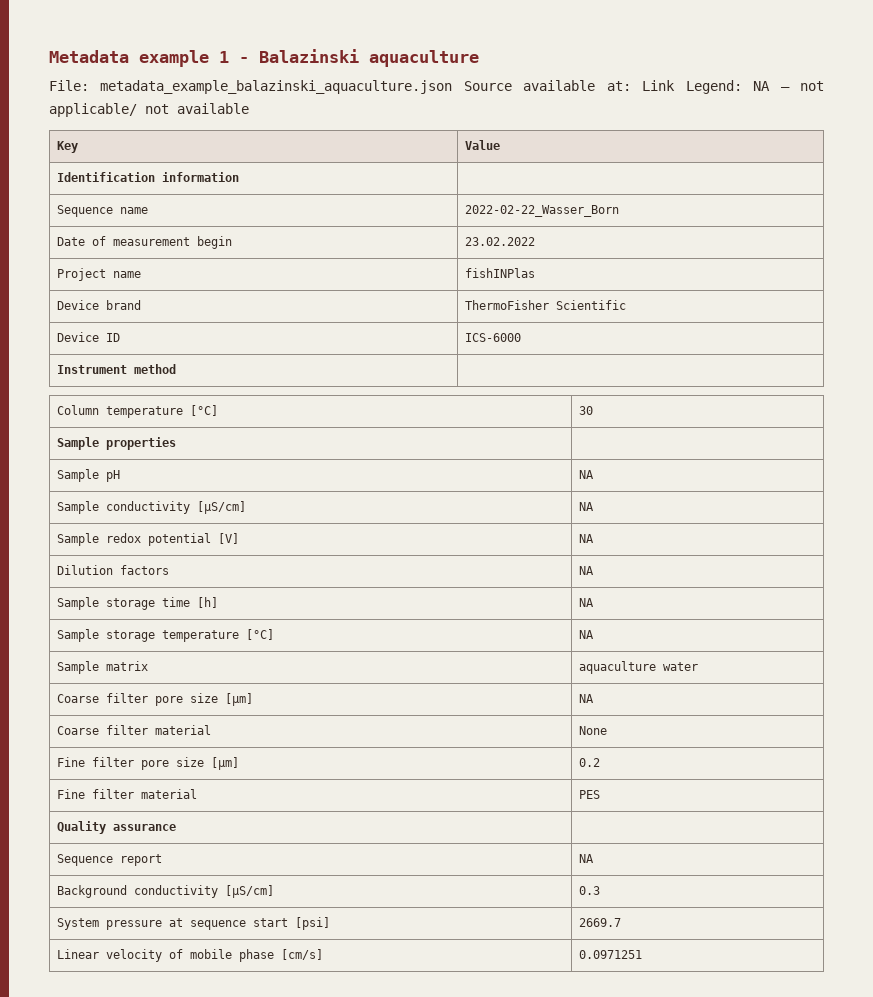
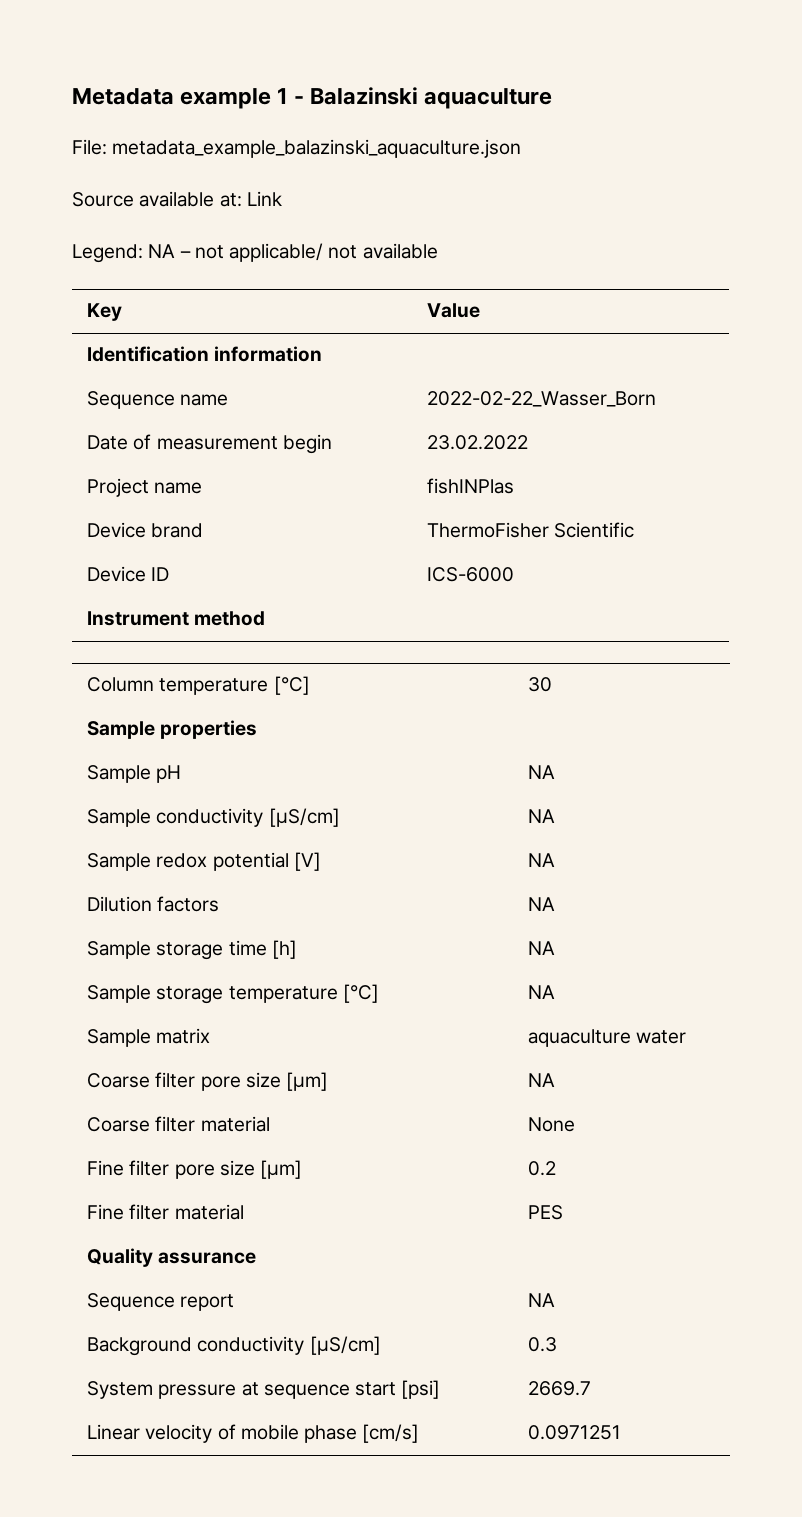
- File: metadata_example_balazinski_aquaculture.json Source available at: Link Legend: NA – not applicable/ not available
+ File: metadata_example_balazinski_aquaculture.json
+ Source available at: Link
+ Legend: NA – not applicable/ not available

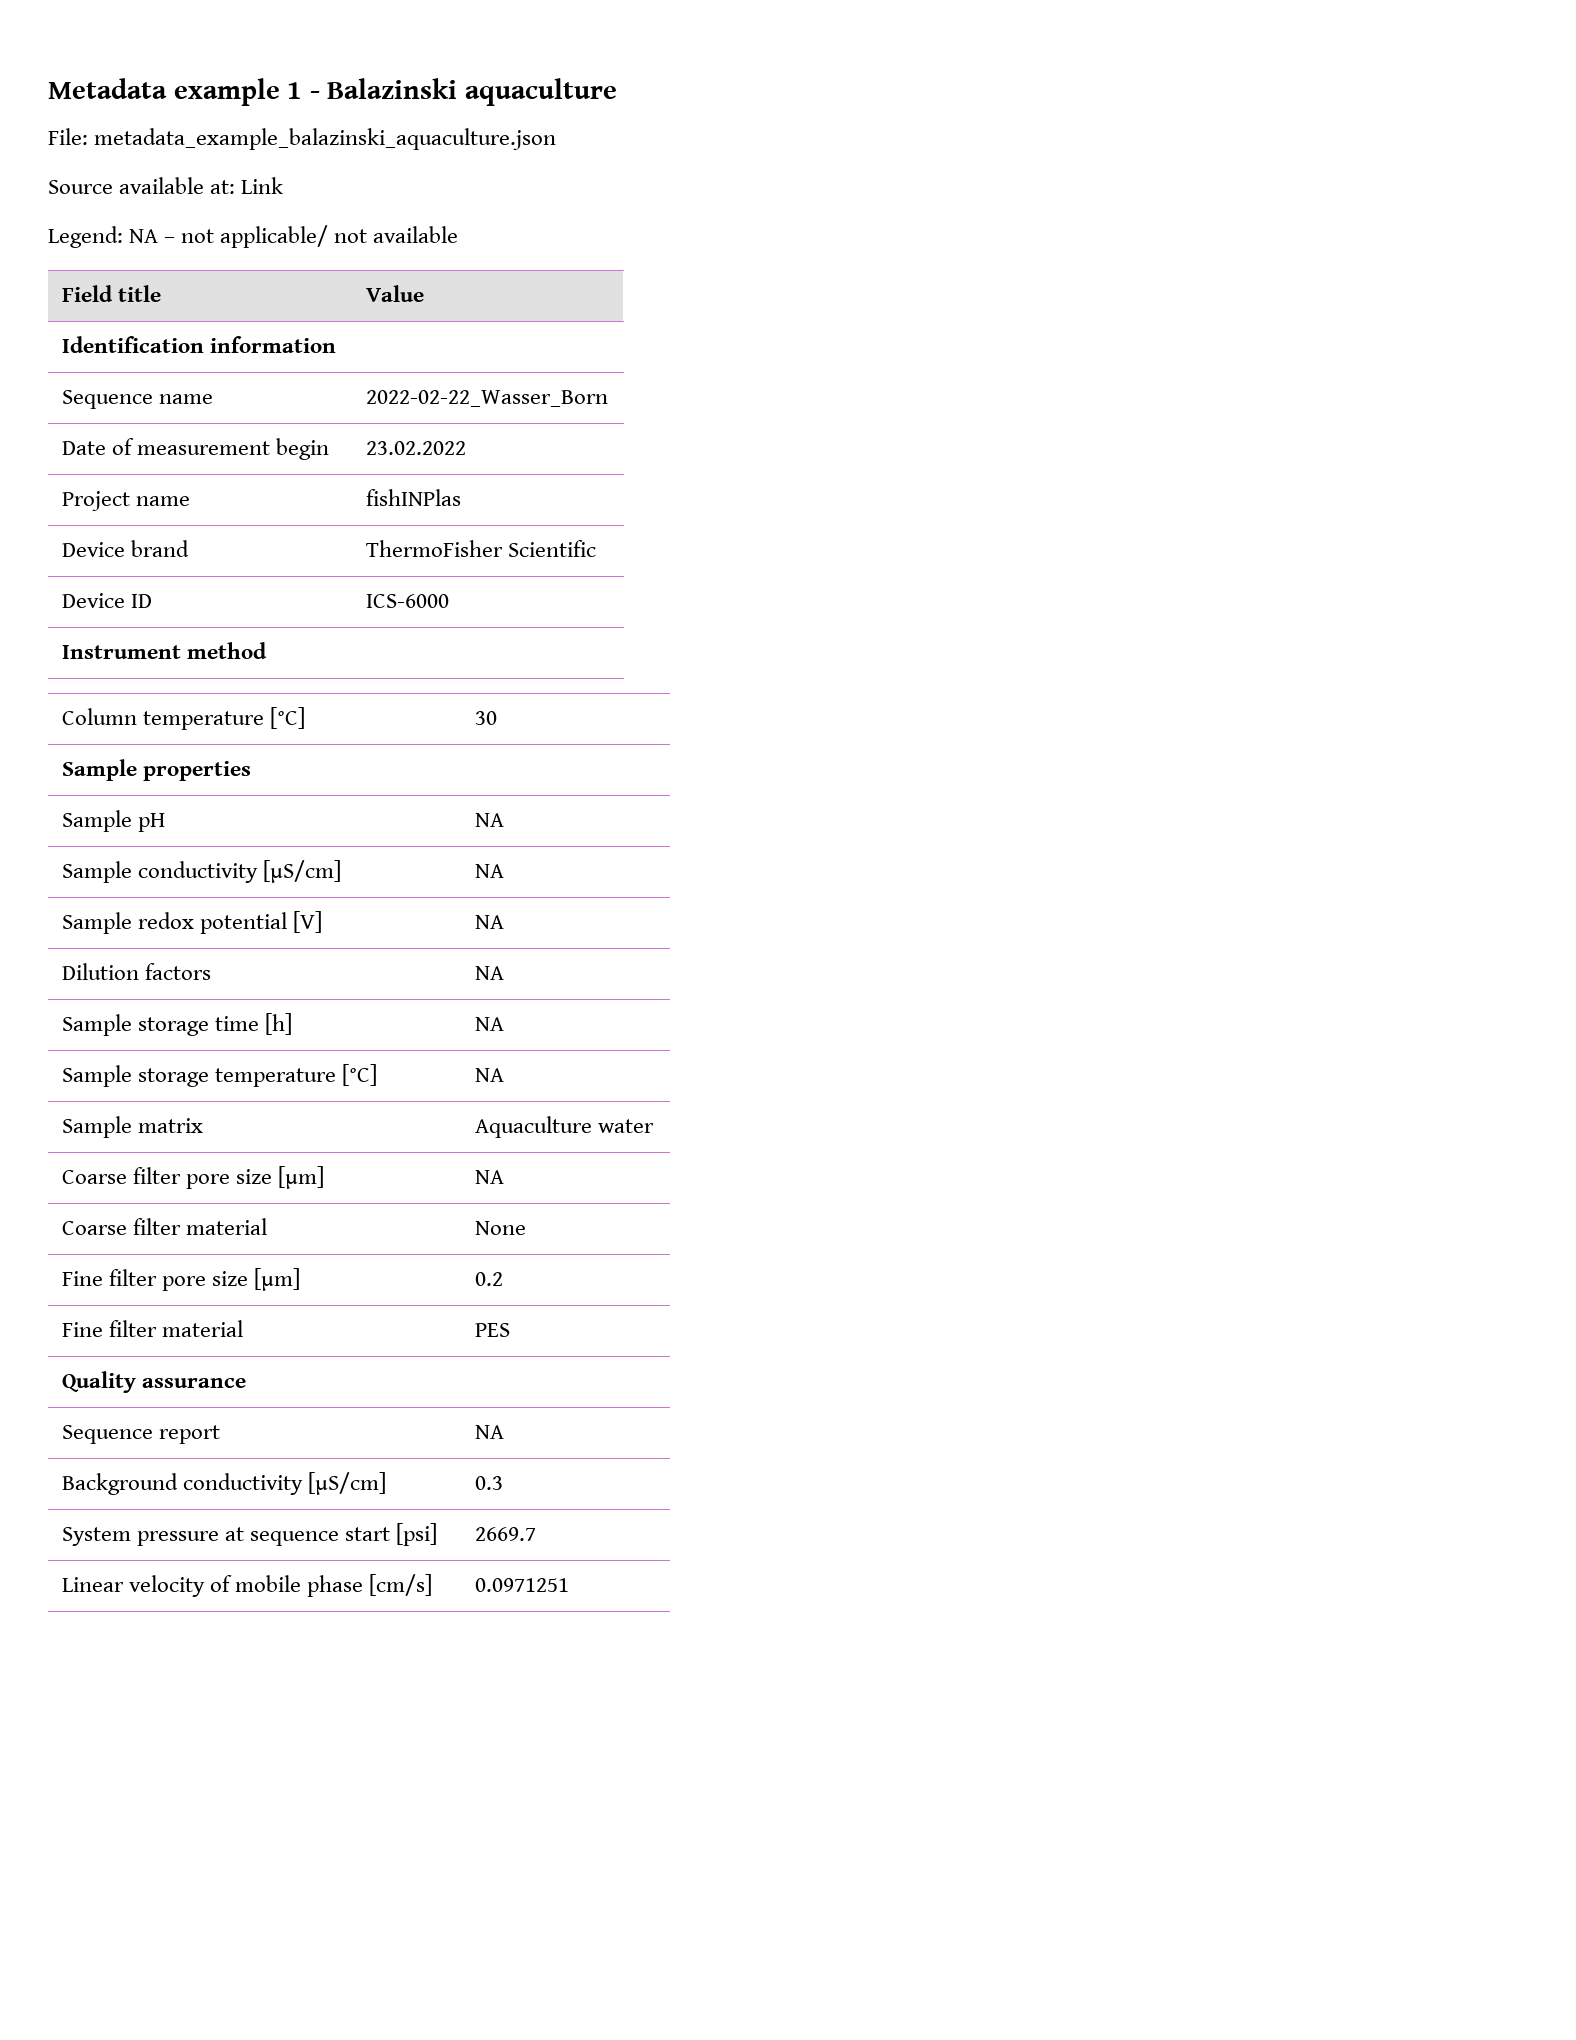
- Key | Value
+ Field title | Value
- Sample matrix | aquaculture water
+ Sample matrix | Aquaculture water

